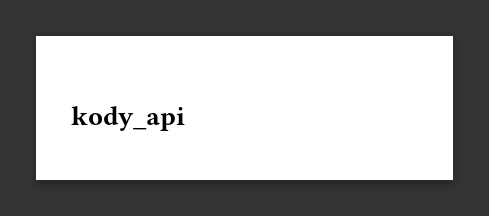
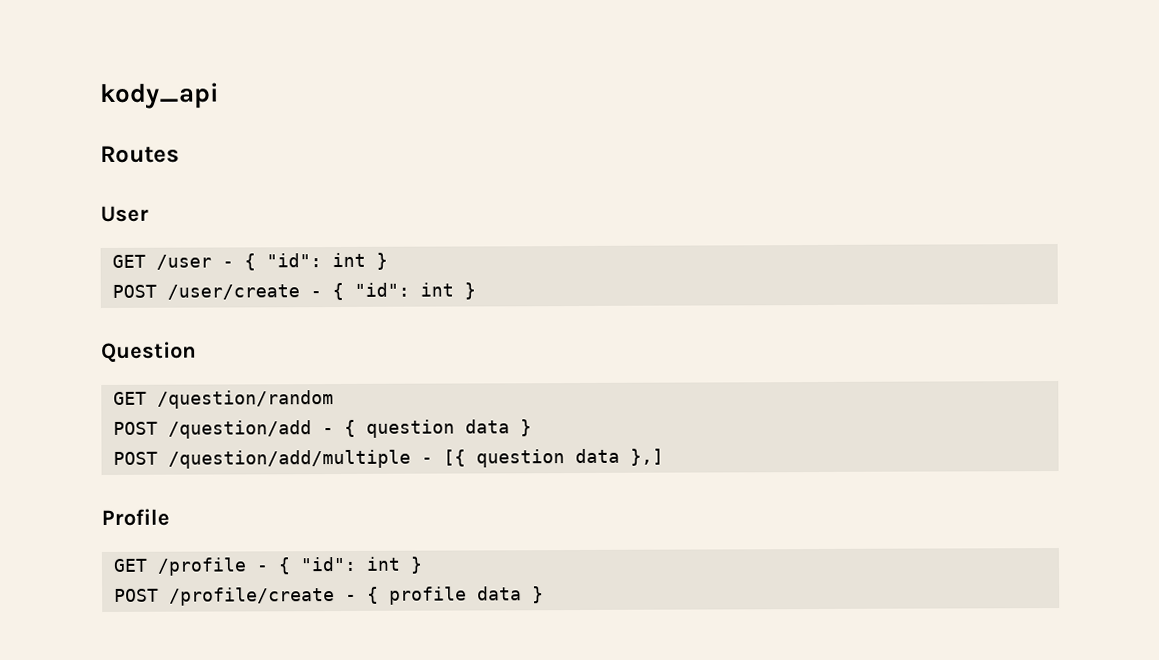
+ Routes
+ User
+ GET /user - { "id": int }
+ POST /user/create - { "id": int }
+ Question
+ GET /question/random
+ POST /question/add - { question data }
+ POST /question/add/multiple - [{ question data },]
+ Profile
+ GET /profile - { "id": int }
+ POST /profile/create - { profile data }

